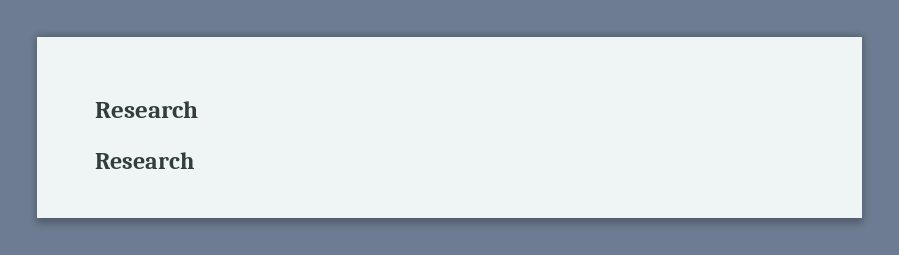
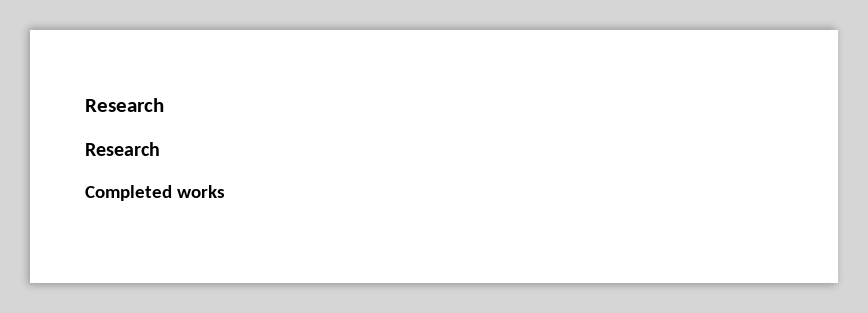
+ Completed works

